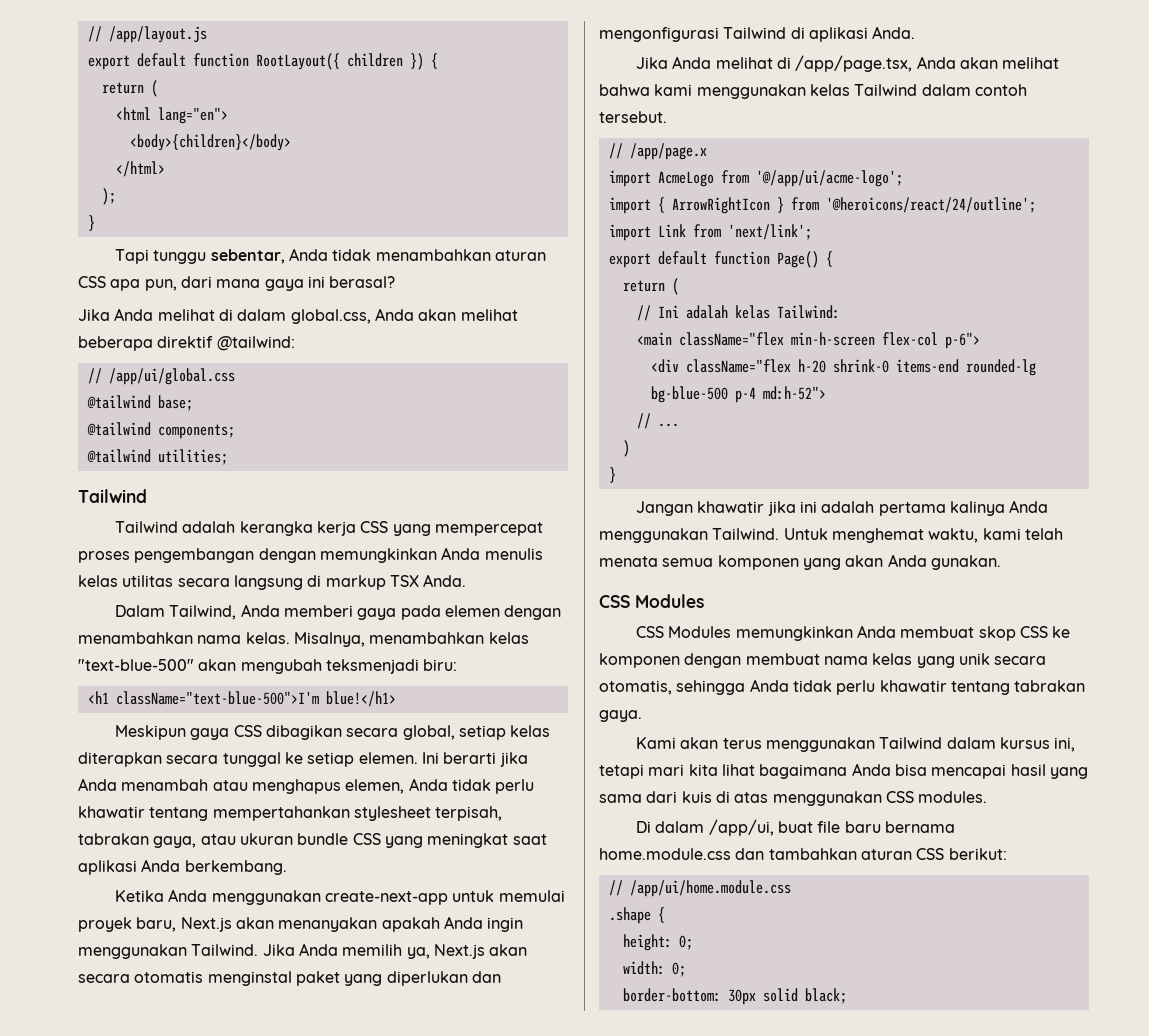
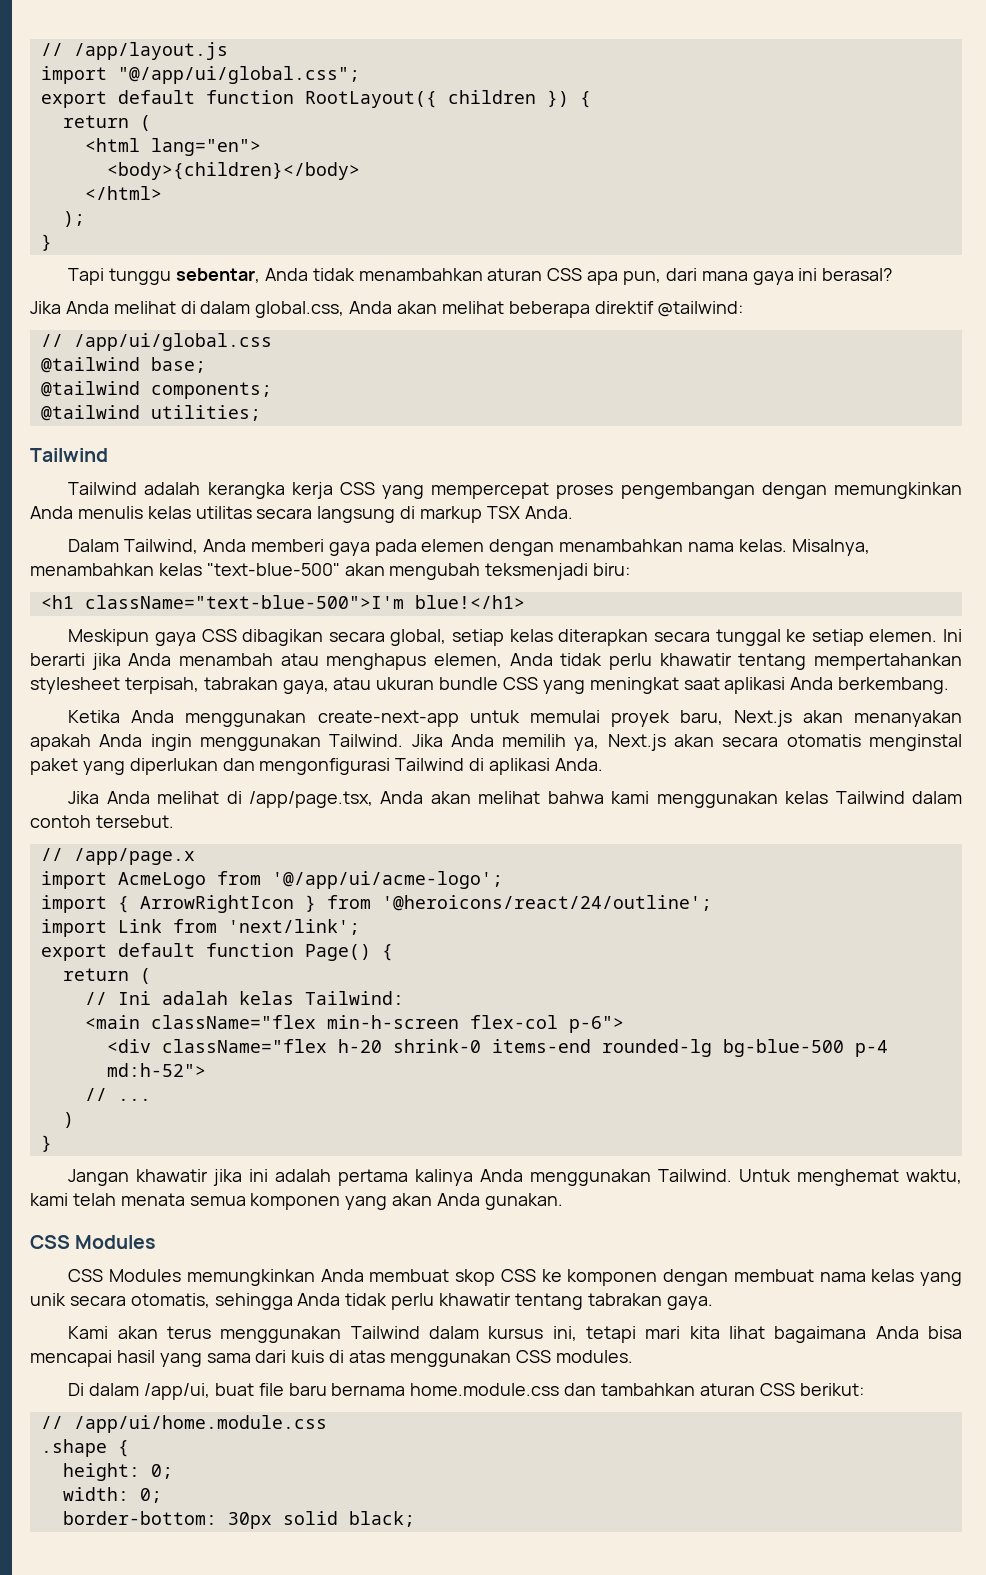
+ import "@/app/ui/global.css";

